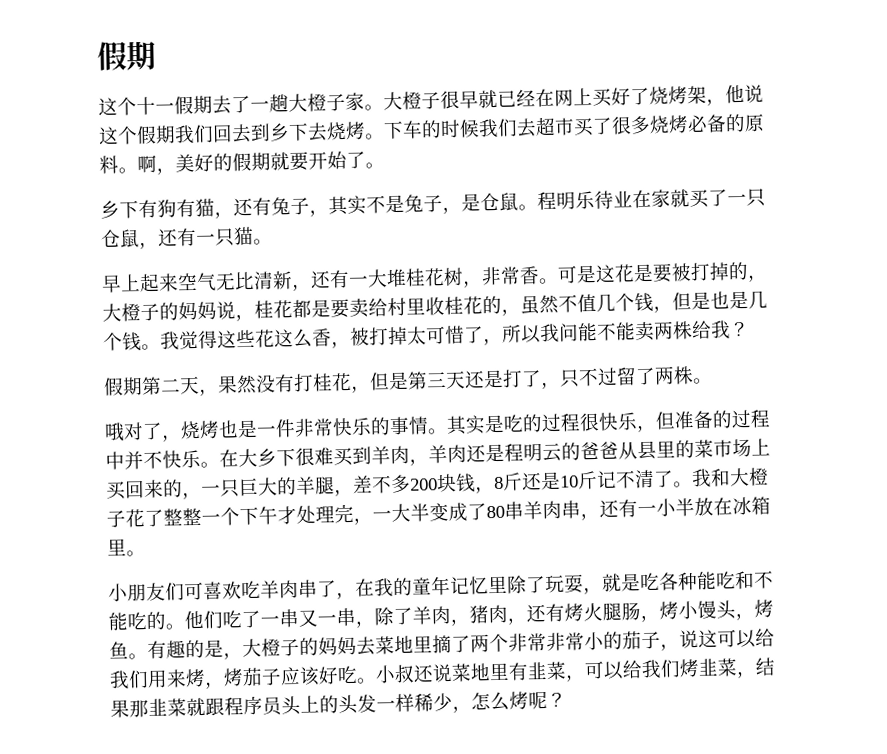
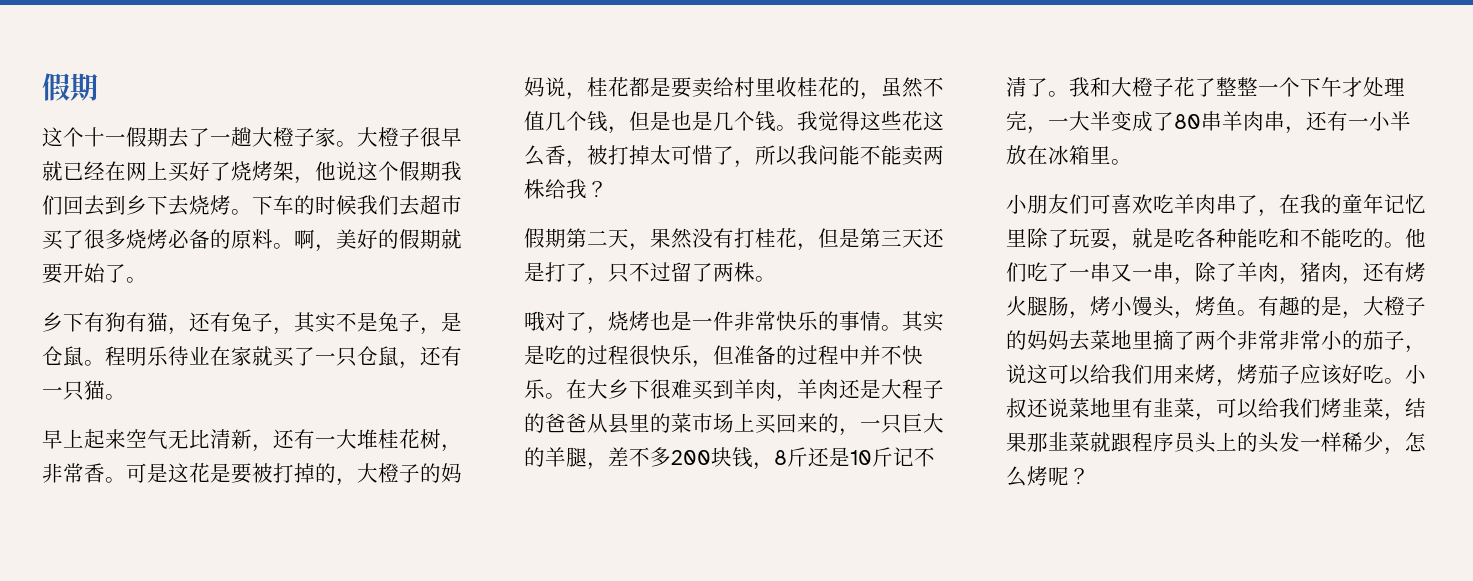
- 在大乡下很难买到羊肉，羊肉还是程明云的爸爸从县里的菜市场上买回来的，一只巨大的羊腿，差不多200块钱，8斤还是10斤记不清了。
+ 在大乡下很难买到羊肉，羊肉还是大程子的爸爸从县里的菜市场上买回来的，一只巨大的羊腿，差不多200块钱，8斤还是10斤记不清了。

